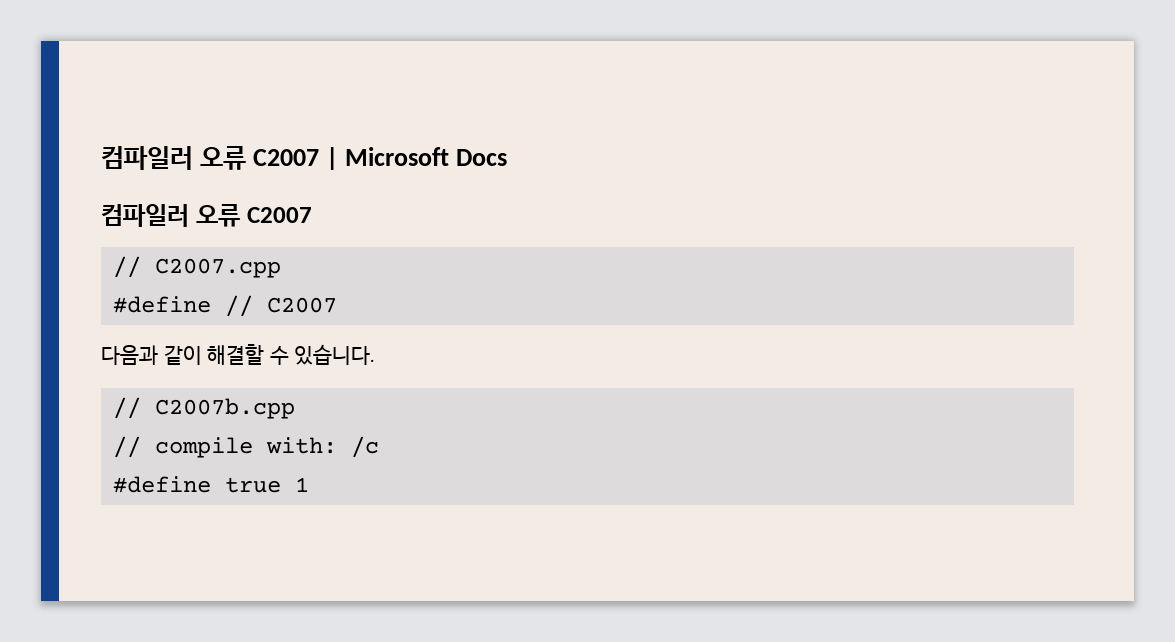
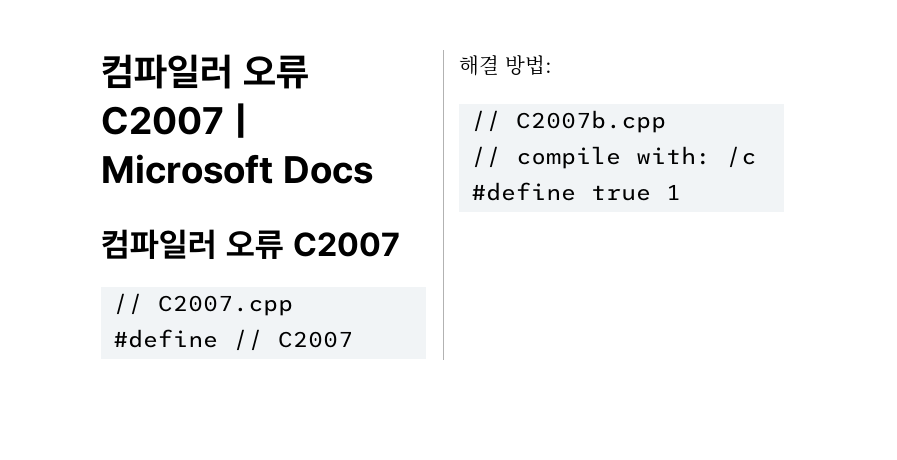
- 다음과 같이 해결할 수 있습니다.
+ 해결 방법:

